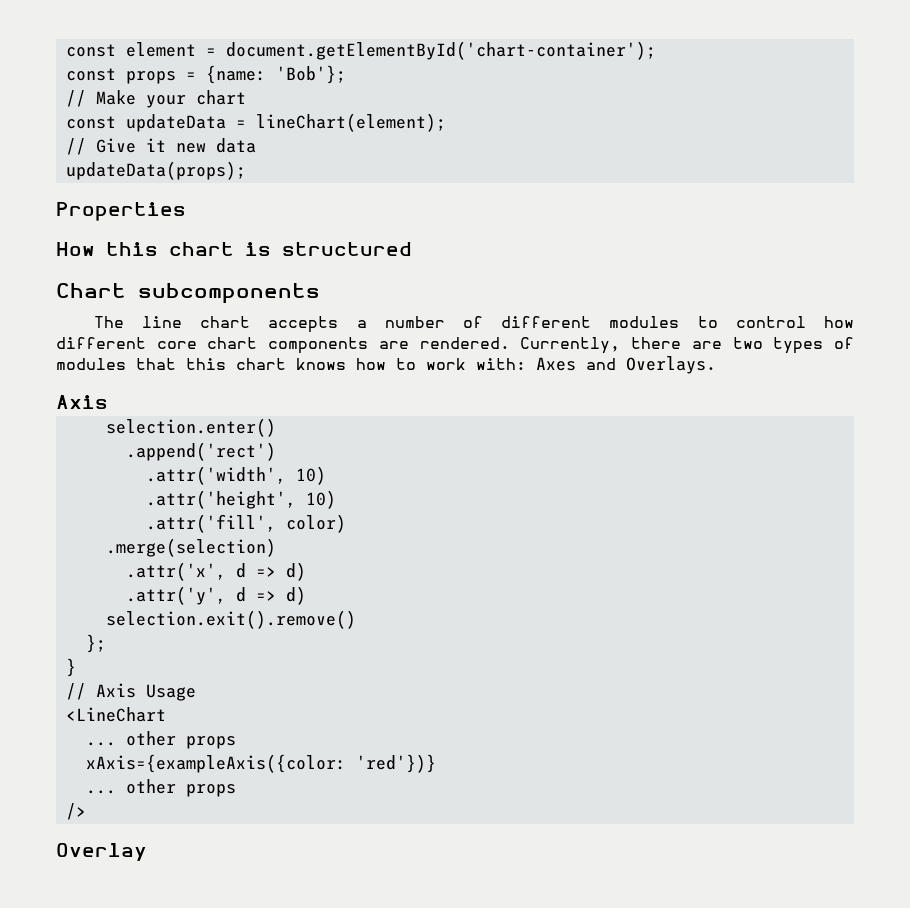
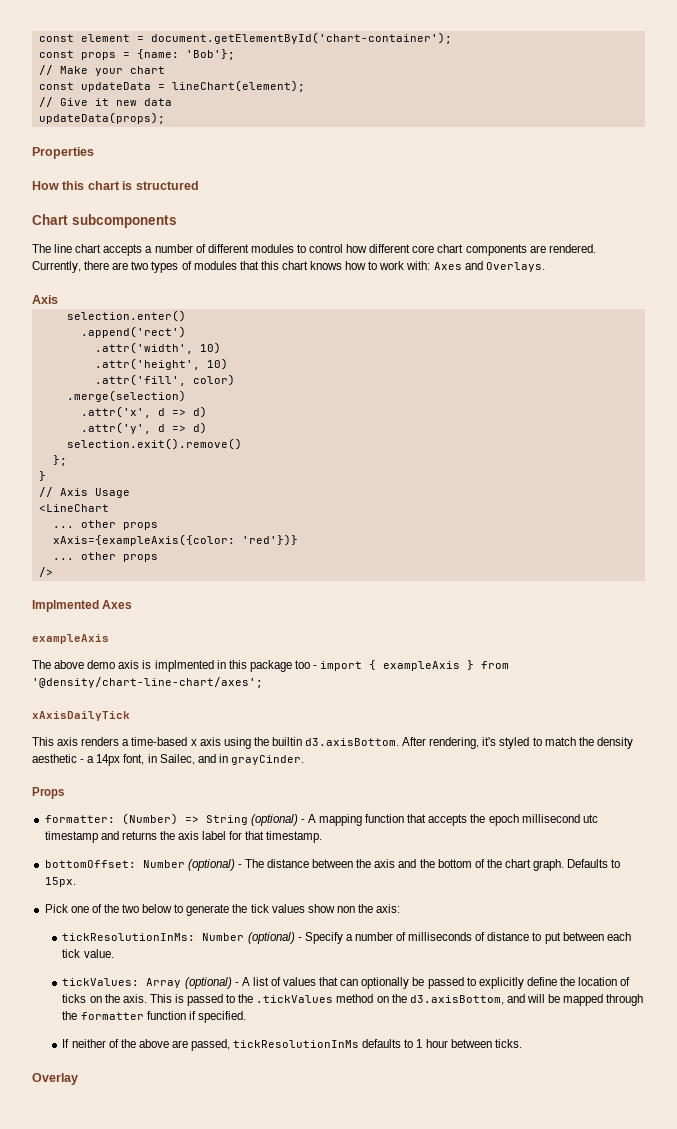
+ Implmented Axes
+ exampleAxis
+ The above demo axis is implmented in this package too - import { exampleAxis } from '@density/chart-line-chart/axes';
+ xAxisDailyTick
+ This axis renders a time-based x axis using the builtin d3.axisBottom. After rendering, it's styled to match the density aesthetic - a 14px font, in Sailec, and in grayCinder.
+ Props
+ formatter: (Number) => String (optional) - A mapping function that accepts the epoch millisecond utc timestamp and returns the axis label for that timestamp.
+ bottomOffset: Number (optional) - The distance between the axis and the bottom of the chart graph. Defaults to 15px.
+ Pick one of the two below to generate the tick values show non the axis:
+ tickResolutionInMs: Number (optional) - Specify a number of milliseconds of distance to put between each tick value.
+ tickValues: Array (optional) - A list of values that can optionally be passed to explicitly define the location of ticks on the axis. This is passed to the .tickValues method on the d3.axisBottom, and will be mapped through the formatter function if specified.
+ If neither of the above are passed, tickResolutionInMs defaults to 1 hour between ticks.

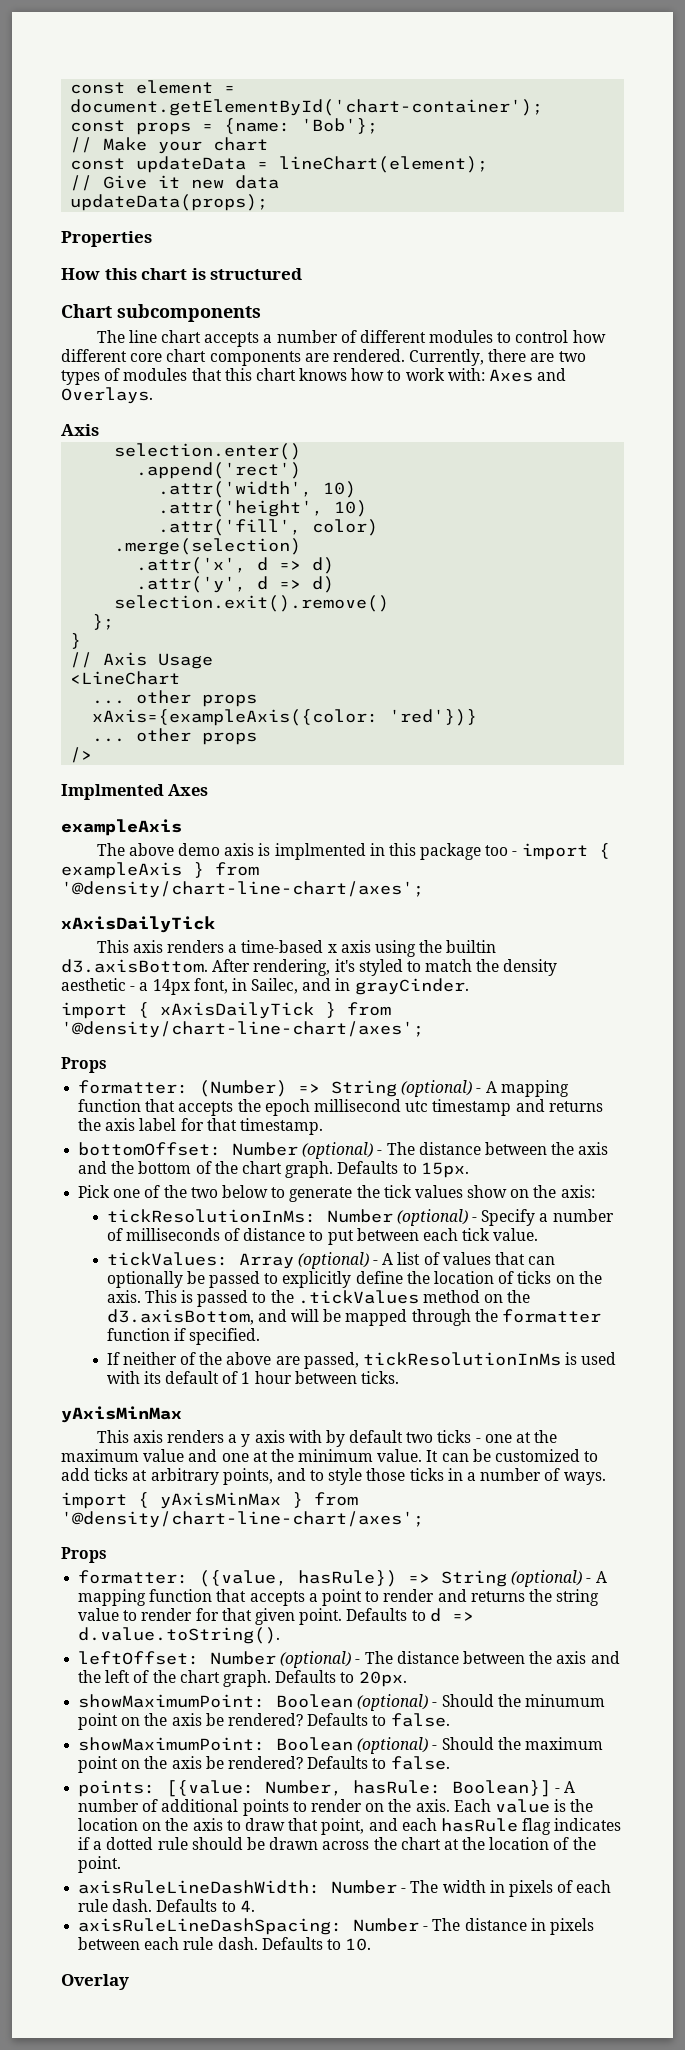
+ import { xAxisDailyTick } from '@density/chart-line-chart/axes';
- Pick one of the two below to generate the tick values show non the axis:
+ Pick one of the two below to generate the tick values show on the axis:
- If neither of the above are passed, tickResolutionInMs defaults to 1 hour between ticks.
+ If neither of the above are passed, tickResolutionInMs is used with its default of 1 hour between ticks.
+ yAxisMinMax
+ This axis renders a y axis with by default two ticks - one at the maximum value and one at the minimum value. It can be customized to add ticks at arbitrary points, and to style those ticks in a number of ways.
+ import { yAxisMinMax } from '@density/chart-line-chart/axes';
+ Props
+ formatter: ({value, hasRule}) => String (optional) - A mapping function that accepts a point to render and returns the string value to render for that given point. Defaults to d => d.value.toString().
+ leftOffset: Number (optional) - The distance between the axis and the left of the chart graph. Defaults to 20px.
+ showMaximumPoint: Boolean (optional) - Should the minumum point on the axis be rendered? Defaults to false.
+ showMaximumPoint: Boolean (optional) - Should the maximum point on the axis be rendered? Defaults to false.
+ points: [{value: Number, hasRule: Boolean}] - A number of additional points to render on the axis. Each value is the location on the axis to draw that point, and each hasRule flag indicates if a dotted rule should be drawn across the chart at the location of the point.
+ axisRuleLineDashWidth: Number - The width in pixels of each rule dash. Defaults to 4.
+ axisRuleLineDashSpacing: Number - The distance in pixels between each rule dash. Defaults to 10.

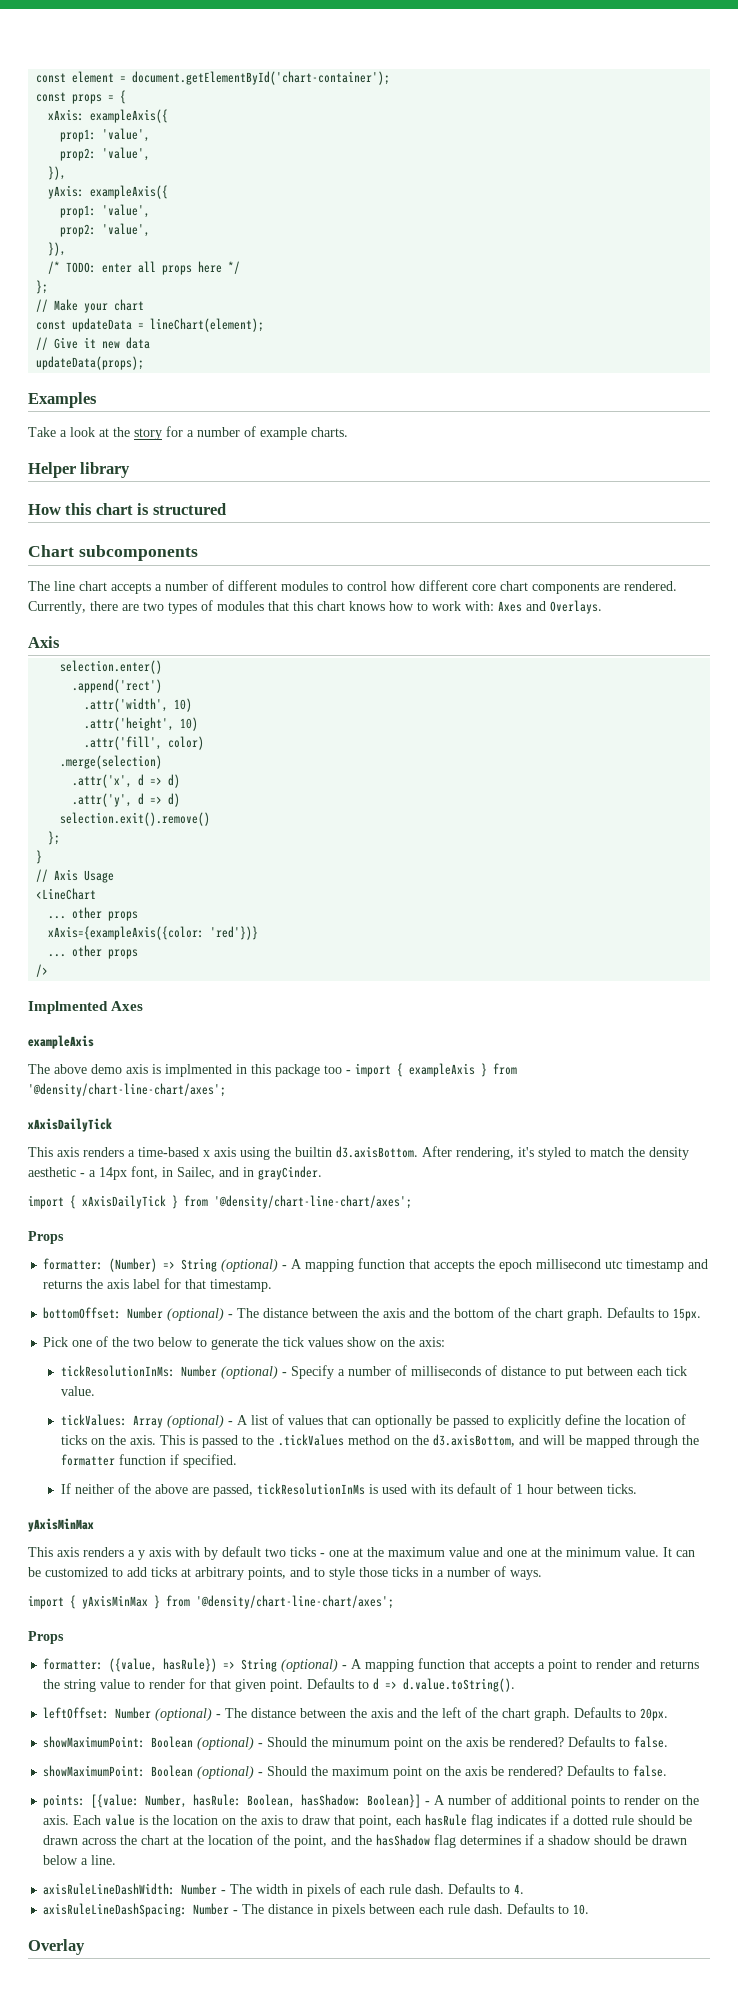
- const props = {name: 'Bob'};
+ const props = {
+ xAxis: exampleAxis({
+ prop1: 'value',
+ prop2: 'value',
+ }),
+ yAxis: exampleAxis({
+ prop1: 'value',
+ prop2: 'value',
+ }),
+ /* TODO: enter all props here */
+ };
- Properties
+ Examples
+ Take a look at the story for a number of example charts.
+ Helper library
- points: [{value: Number, hasRule: Boolean}] - A number of additional points to render on the axis.
+ points: [{value: Number, hasRule: Boolean, hasShadow: Boolean}] - A number of additional points to render on the axis.
- Each value is the location on the axis to draw that point, and each hasRule flag indicates if a dotted rule should be drawn across the chart at the location of the point.
+ Each value is the location on the axis to draw that point, each hasRule flag indicates if a dotted rule should be drawn across the chart at the location of the point, and the hasShadow flag determines if a shadow should be drawn below a line.

